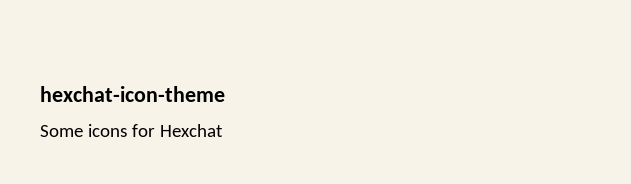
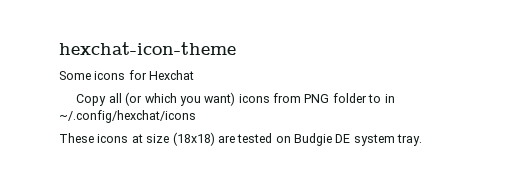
+ Copy all (or which you want) icons from PNG folder to in ~/.config/hexchat/icons
+ These icons at size (18x18) are tested on Budgie DE system tray.

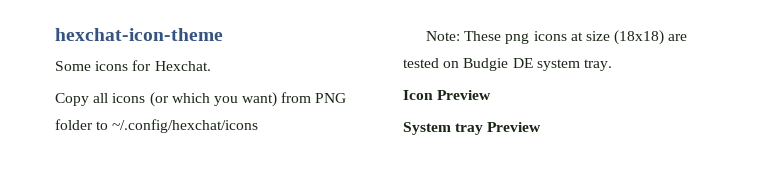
- Some icons for Hexchat
+ Some icons for Hexchat.
- Copy all (or which you want) icons from PNG folder to in ~/.config/hexchat/icons
+ Copy all icons (or which you want) from PNG folder to ~/.config/hexchat/icons
- These icons at size (18x18) are tested on Budgie DE system tray.
+ Note: These png icons at size (18x18) are tested on Budgie DE system tray.
+ Icon Preview
+ System tray Preview

